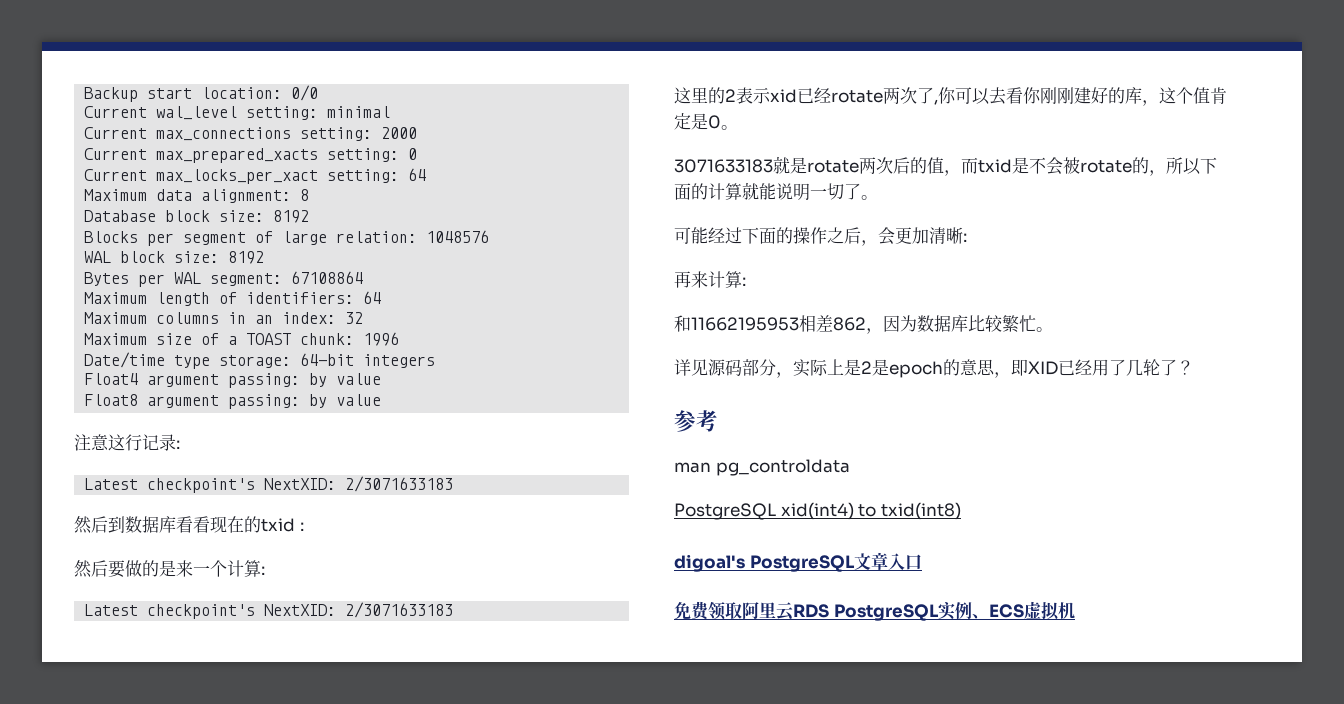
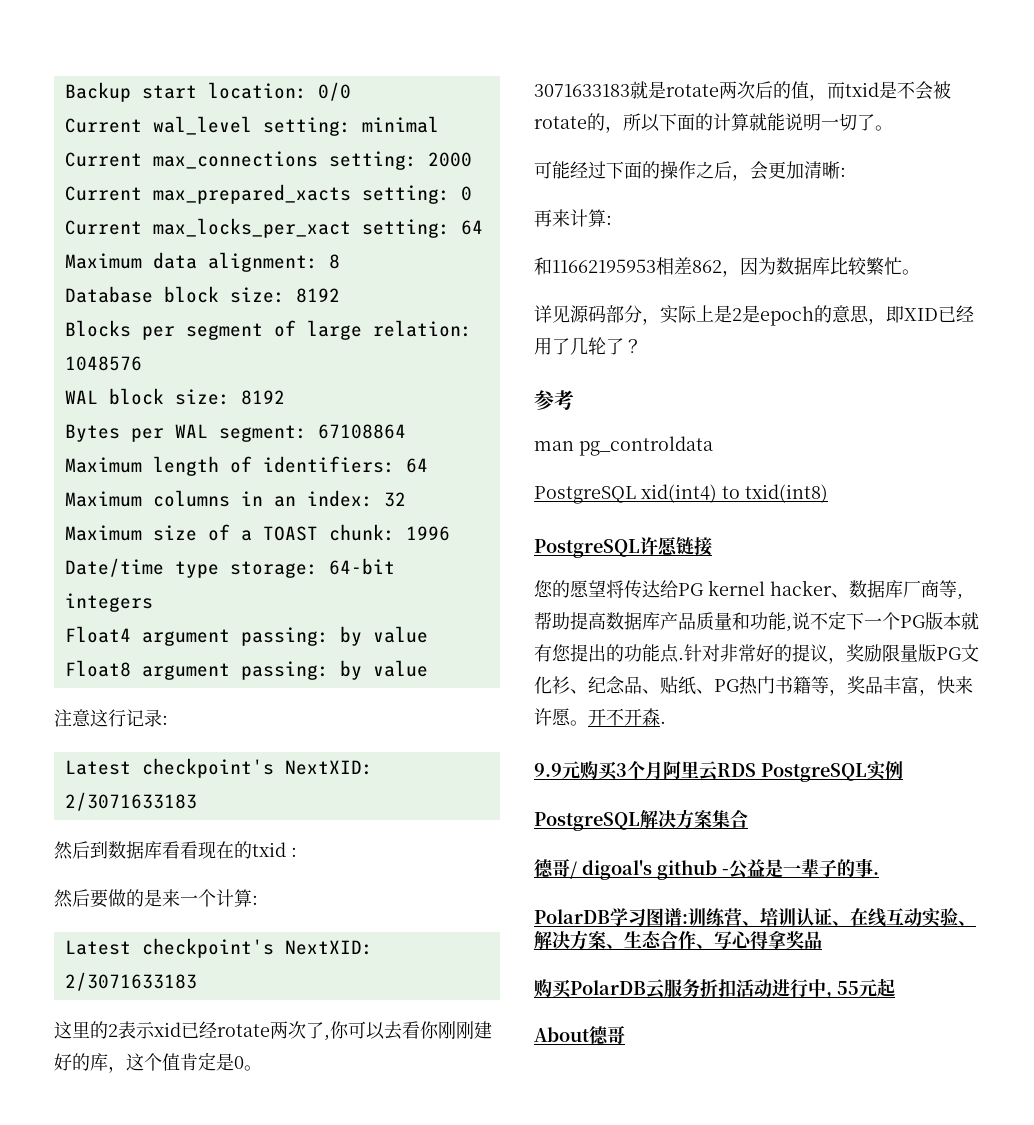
- digoal's PostgreSQL文章入口
- 免费领取阿里云RDS PostgreSQL实例、ECS虚拟机
+ PostgreSQL许愿链接
+ 您的愿望将传达给PG kernel hacker、数据库厂商等,帮助提高数据库产品质量和功能,说不定下一个PG版本就有您提出的功能点.针对非常好的提议，奖励限量版PG文化衫、纪念品、贴纸、PG热门书籍等，奖品丰富，快来许愿。开不开森.
+ 9.9元购买3个月阿里云RDS PostgreSQL实例
+ PostgreSQL解决方案集合
+ 德哥/ digoal's github -公益是一辈子的事.
+ PolarDB学习图谱:训练营、培训认证、在线互动实验、解决方案、生态合作、写心得拿奖品
+ 购买PolarDB云服务折扣活动进行中, 55元起
+ About德哥

